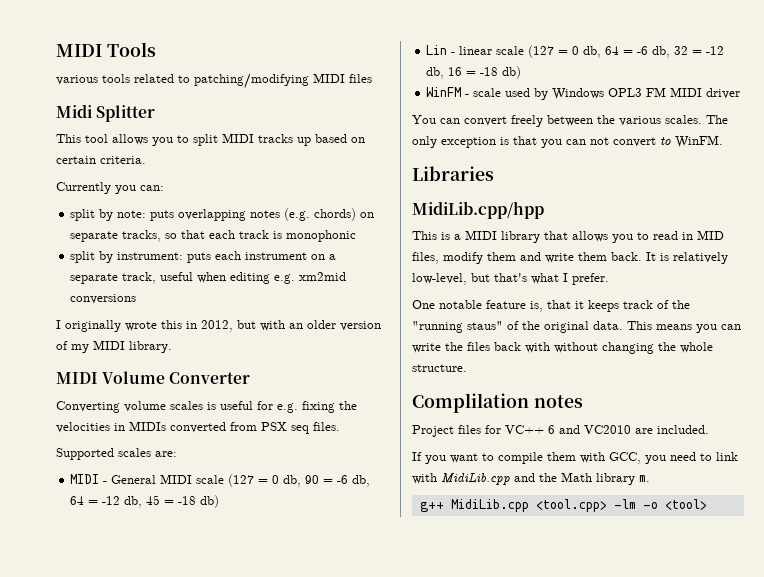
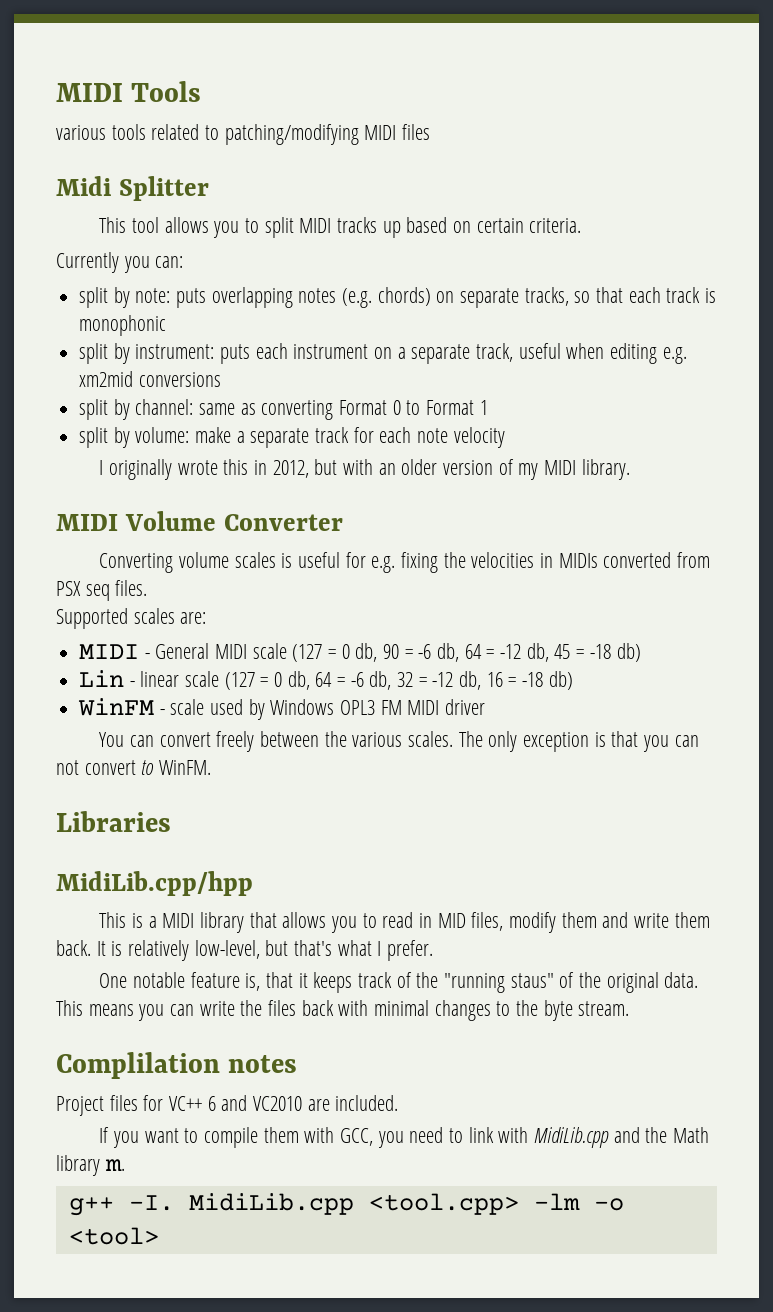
+ split by channel: same as converting Format 0 to Format 1
+ split by volume: make a separate track for each note velocity
- This means you can write the files back with without changing the whole structure.
+ This means you can write the files back with minimal changes to the byte stream.
- g++ MidiLib.cpp <tool.cpp> -lm -o <tool>
+ g++ -I. MidiLib.cpp <tool.cpp> -lm -o <tool>

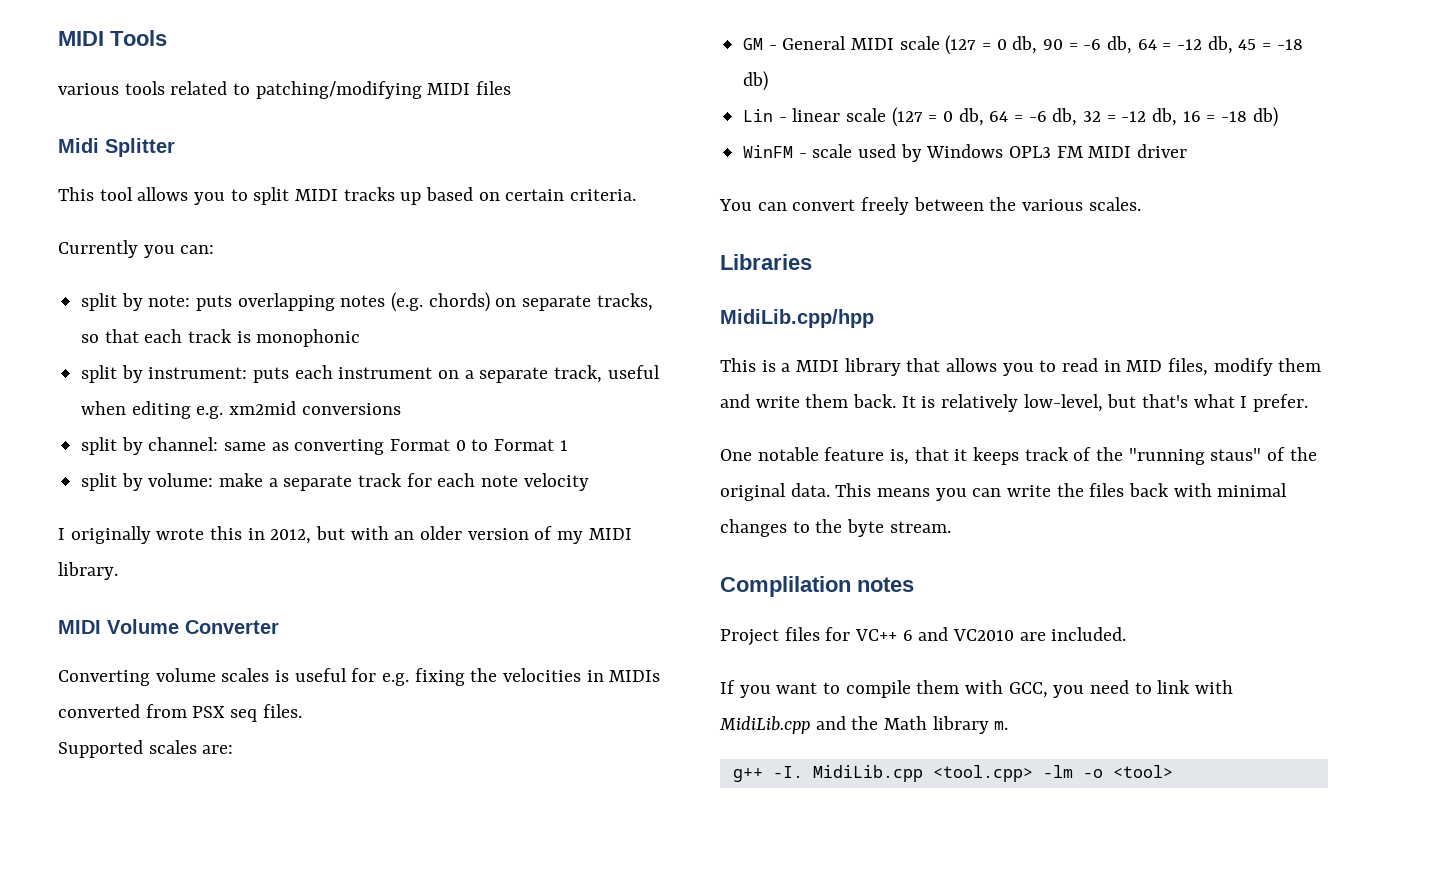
- MIDI - General MIDI scale (127 = 0 db, 90 = -6 db, 64 = -12 db, 45 = -18 db)
+ GM - General MIDI scale (127 = 0 db, 90 = -6 db, 64 = -12 db, 45 = -18 db)
- The only exception is that you can not convert to WinFM.

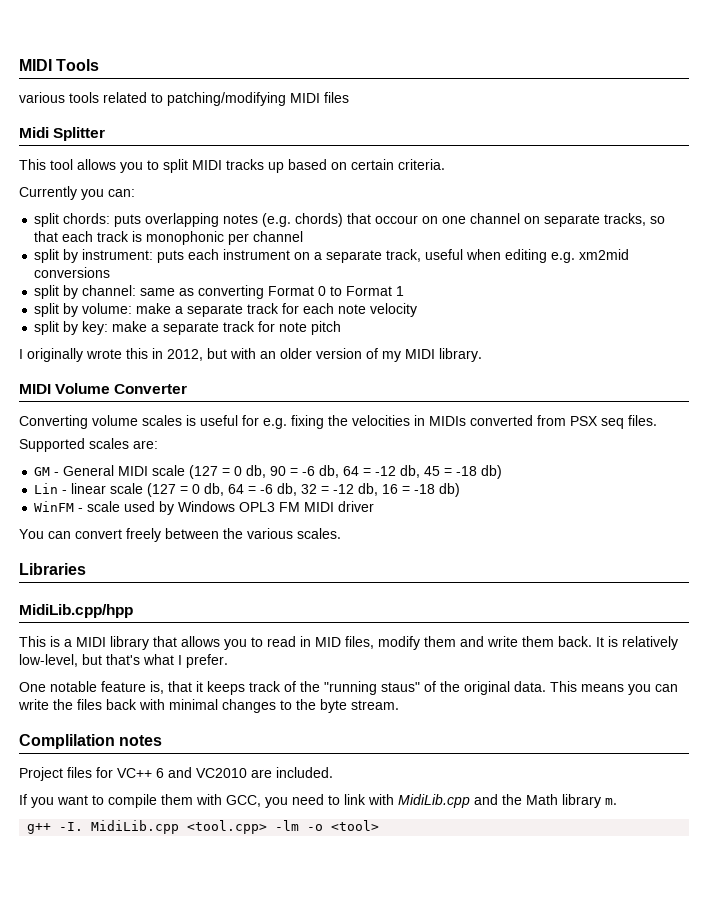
- split by note: puts overlapping notes (e.g. chords) on separate tracks, so that each track is monophonic
+ split chords: puts overlapping notes (e.g. chords) that occour on one channel on separate tracks, so that each track is monophonic per channel
+ split by key: make a separate track for note pitch

